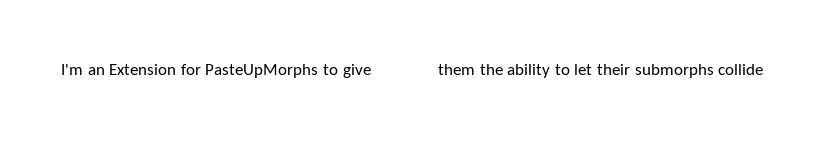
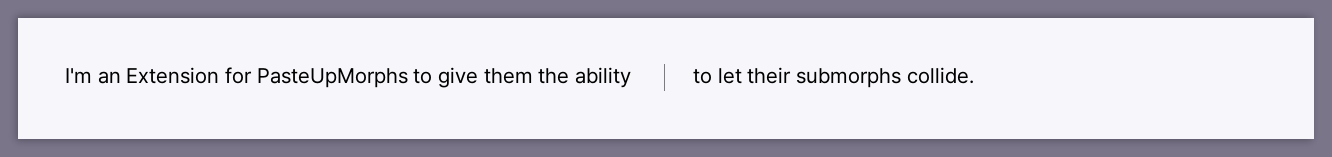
- I'm an Extension for PasteUpMorphs to give them the ability to let their submorphs collide
+ I'm an Extension for PasteUpMorphs to give them the ability to let their submorphs collide.

